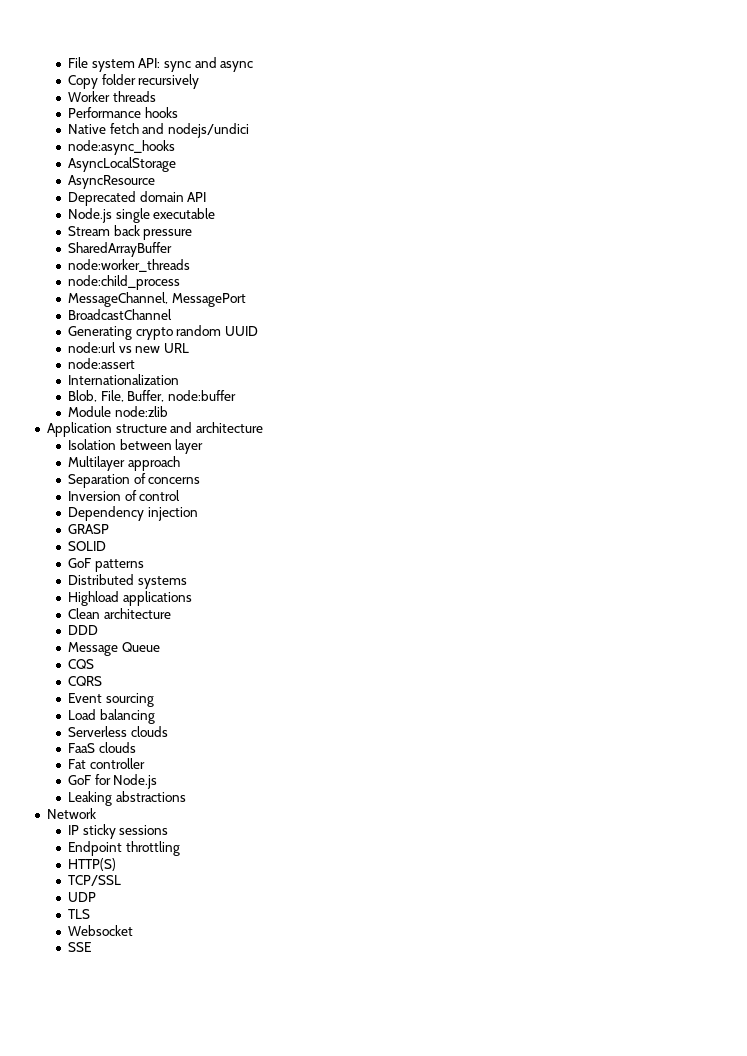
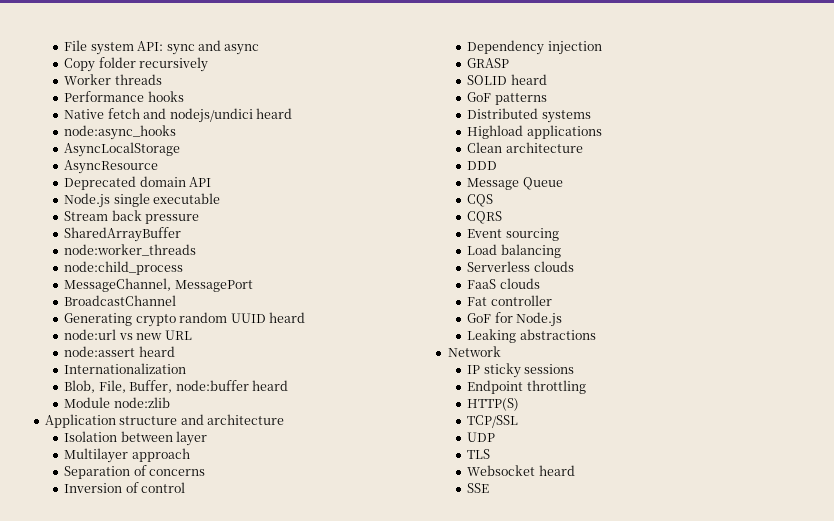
- Native fetch and nodejs/undici
+ Native fetch and nodejs/undici heard
- Generating crypto random UUID
+ Generating crypto random UUID heard
- node:assert
+ node:assert heard
- Blob, File, Buffer, node:buffer
+ Blob, File, Buffer, node:buffer heard
- SOLID
+ SOLID heard
- Websocket
+ Websocket heard

